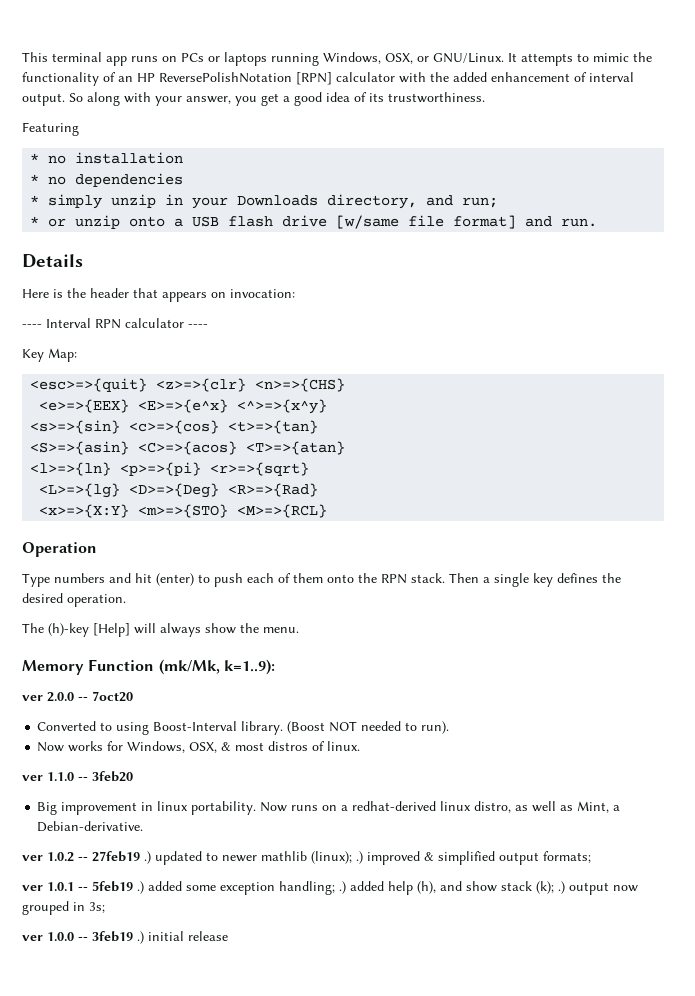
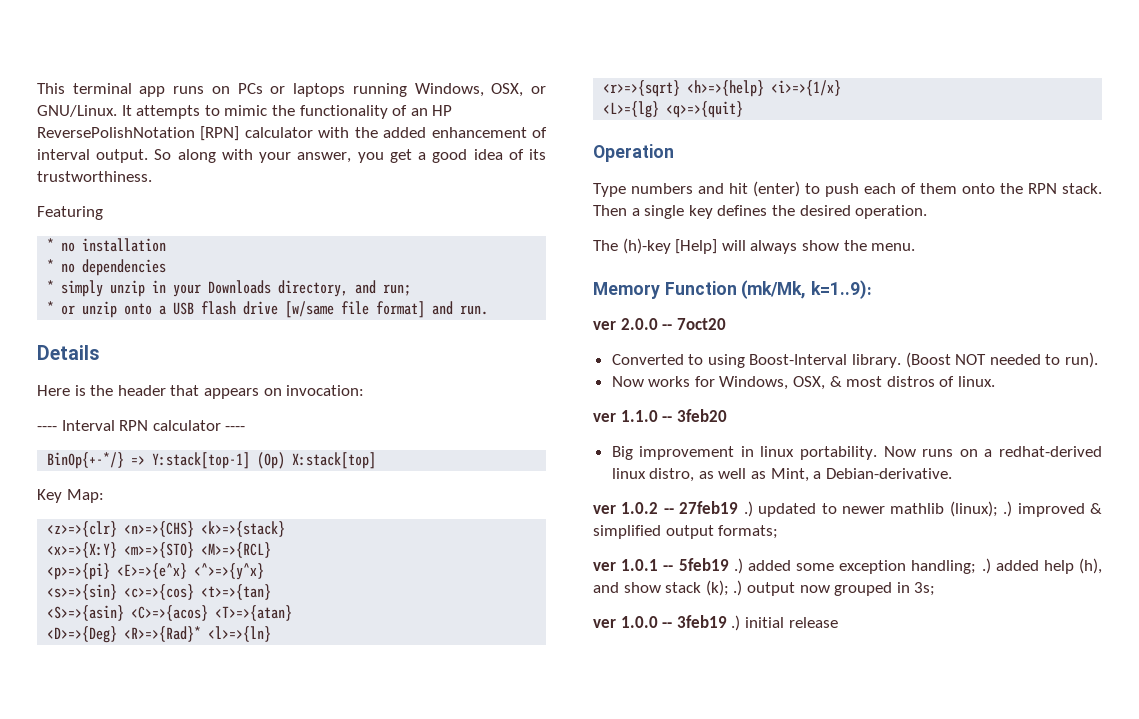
+ BinOp{+-*/} => Y:stack[top-1] (Op) X:stack[top]
- <esc>=>{quit} <z>=>{clr} <n>=>{CHS}
- <e>=>{EEX} <E>=>{e^x} <^>=>{x^y}
+ <z>=>{clr} <n>=>{CHS} <k>=>{stack}
+ <x>=>{X:Y} <m>=>{STO} <M>=>{RCL}
+ <p>=>{pi} <E>=>{e^x} <^>=>{y^x}
- <l>=>{ln} <p>=>{pi} <r>=>{sqrt}
- <L>=>{lg} <D>=>{Deg} <R>=>{Rad}
- <x>=>{X:Y} <m>=>{STO} <M>=>{RCL}
+ <D>=>{Deg} <R>=>{Rad}* <l>=>{ln}
+ <r>=>{sqrt} <h>=>{help} <i>=>{1/x}
+ <L>={lg} <q>=>{quit}

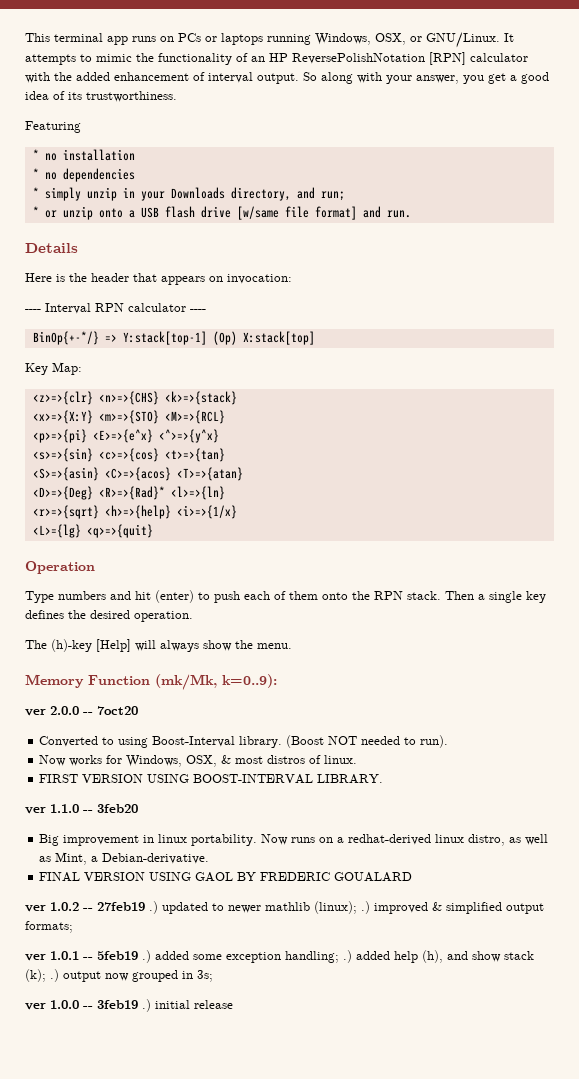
- Memory Function (mk/Mk, k=1..9):
+ Memory Function (mk/Mk, k=0..9):
+ FIRST VERSION USING BOOST-INTERVAL LIBRARY.
+ FINAL VERSION USING GAOL BY FREDERIC GOUALARD

